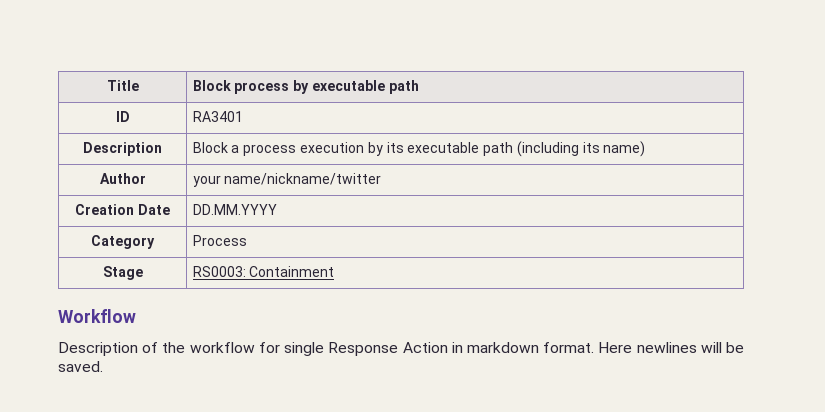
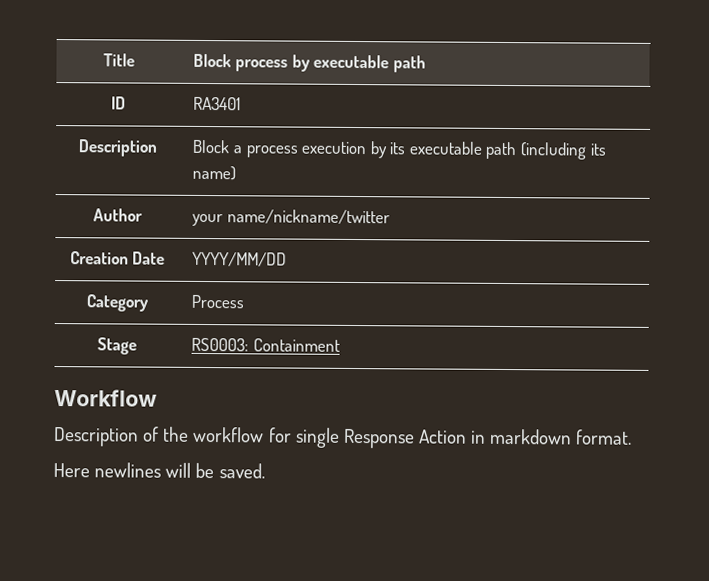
- Creation Date | DD.MM.YYYY
+ Creation Date | YYYY/MM/DD
- Description of the workflow for single Response Action in markdown format. Here newlines will be saved.
+ Description of the workflow for single Response Action in markdown format.
+ Here newlines will be saved.

